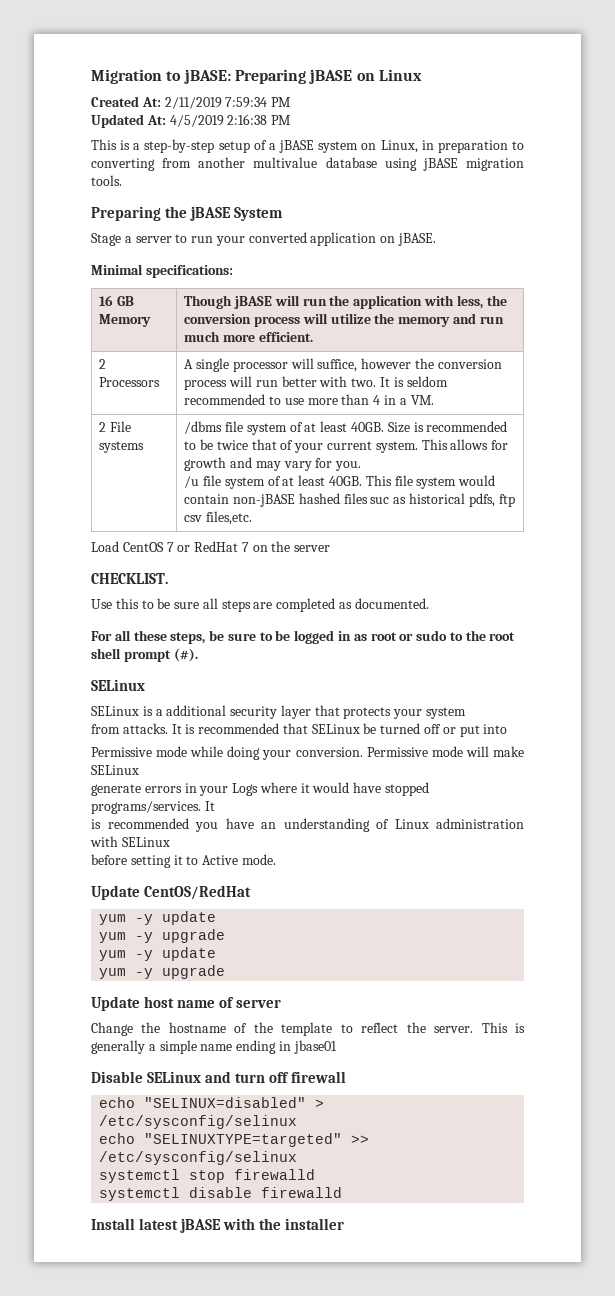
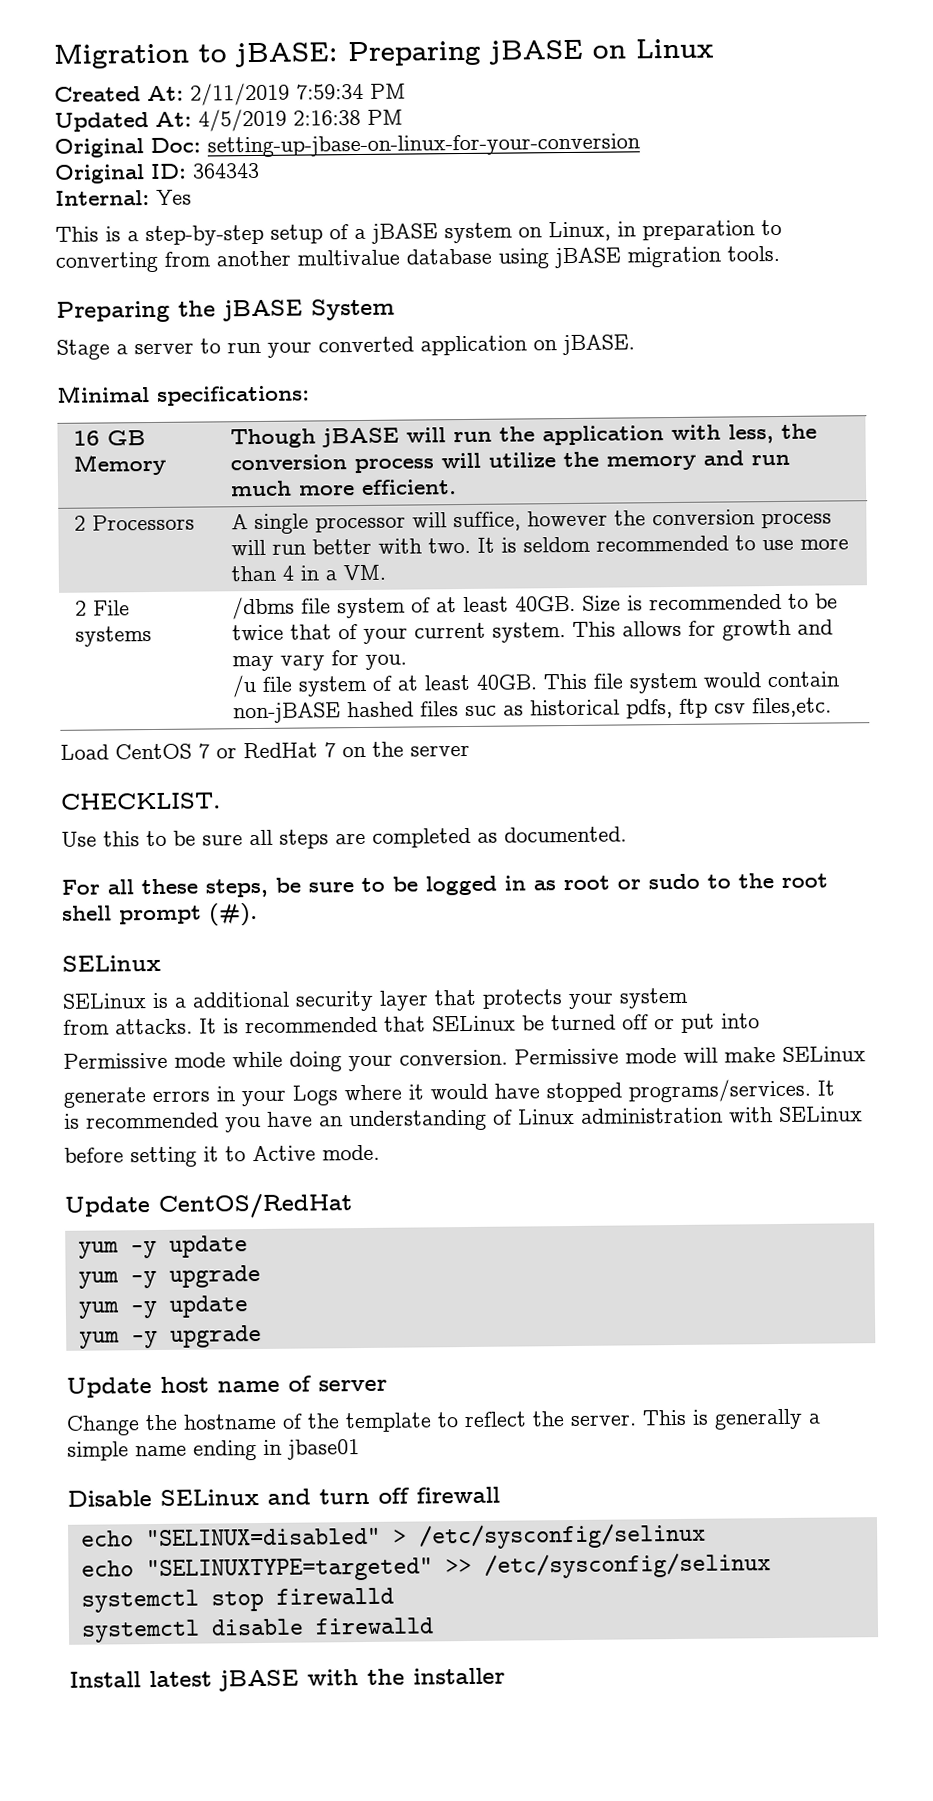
+ Original Doc: setting-up-jbase-on-linux-for-your-conversion
+ Original ID: 364343
+ Internal: Yes

